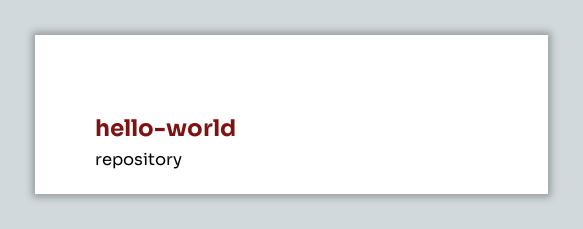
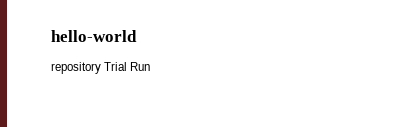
- repository
+ repository Trial Run

